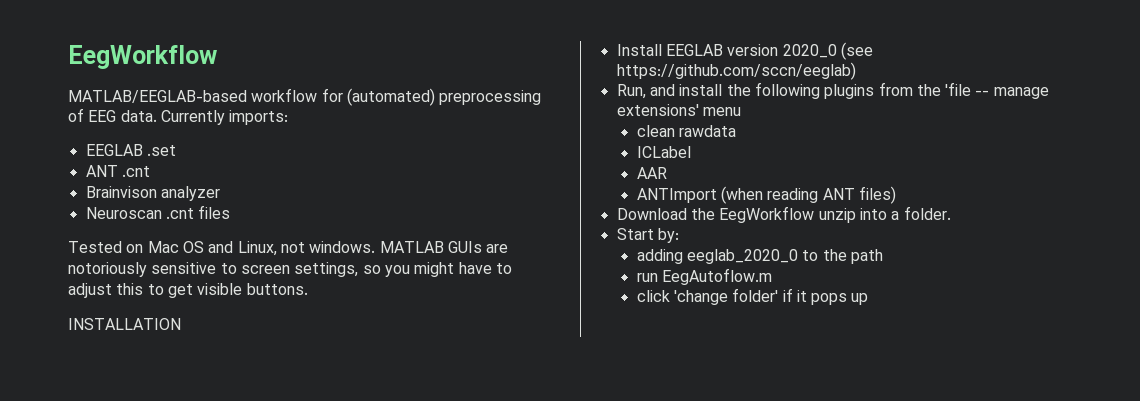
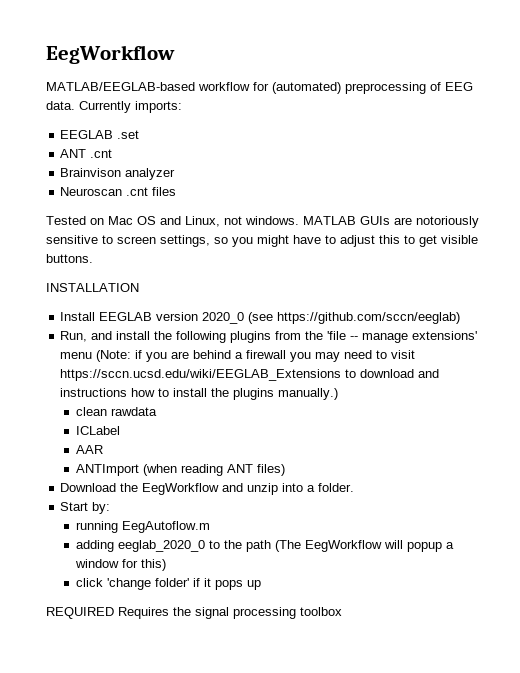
- Run, and install the following plugins from the 'file -- manage extensions' menu
+ Run, and install the following plugins from the 'file -- manage extensions' menu (Note: if you are behind a firewall you may need to visit https://sccn.ucsd.edu/wiki/EEGLAB_Extensions to download and instructions how to install the plugins manually.)
- Download the EegWorkflow unzip into a folder.
+ Download the EegWorkflow and unzip into a folder.
+ running EegAutoflow.m
- adding eeglab_2020_0 to the path
- run EegAutoflow.m
+ adding eeglab_2020_0 to the path (The EegWorkflow will popup a window for this)
+ REQUIRED Requires the signal processing toolbox

